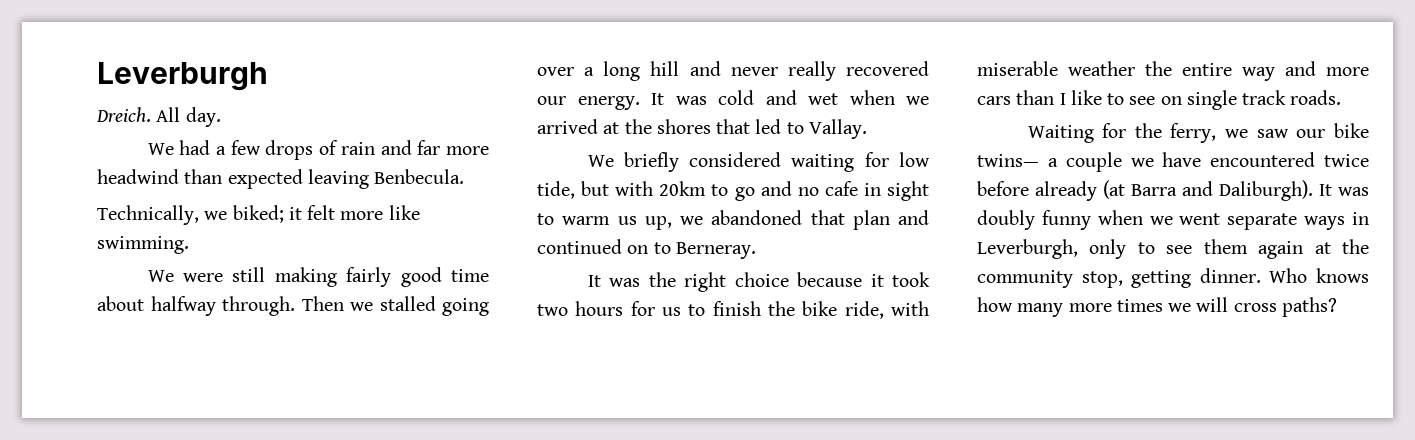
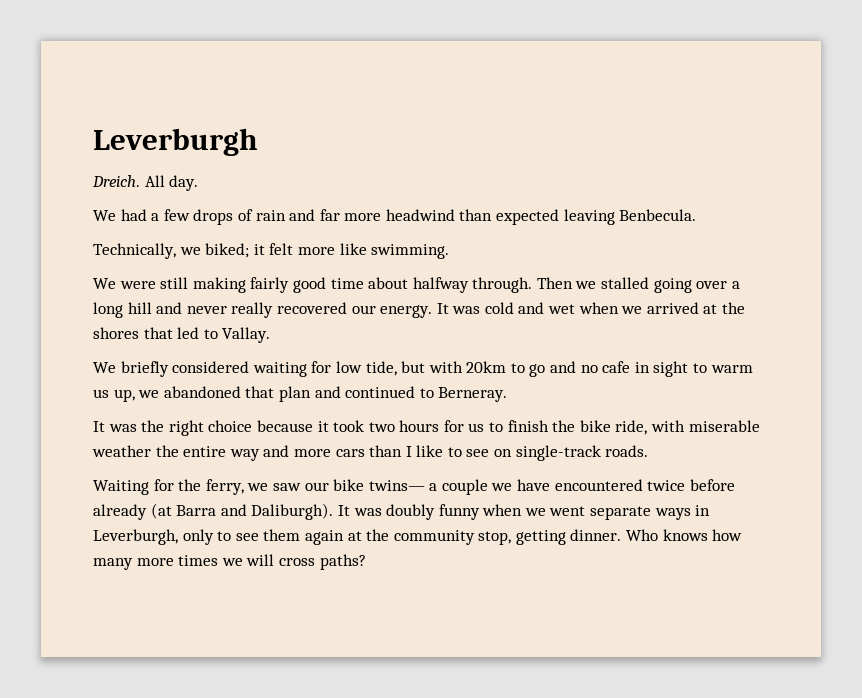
- We briefly considered waiting for low tide, but with 20km to go and no cafe in sight to warm us up, we abandoned that plan and continued on to Berneray.
+ We briefly considered waiting for low tide, but with 20km to go and no cafe in sight to warm us up, we abandoned that plan and continued to Berneray.
- It was the right choice because it took two hours for us to finish the bike ride, with miserable weather the entire way and more cars than I like to see on single track roads.
+ It was the right choice because it took two hours for us to finish the bike ride, with miserable weather the entire way and more cars than I like to see on single-track roads.

